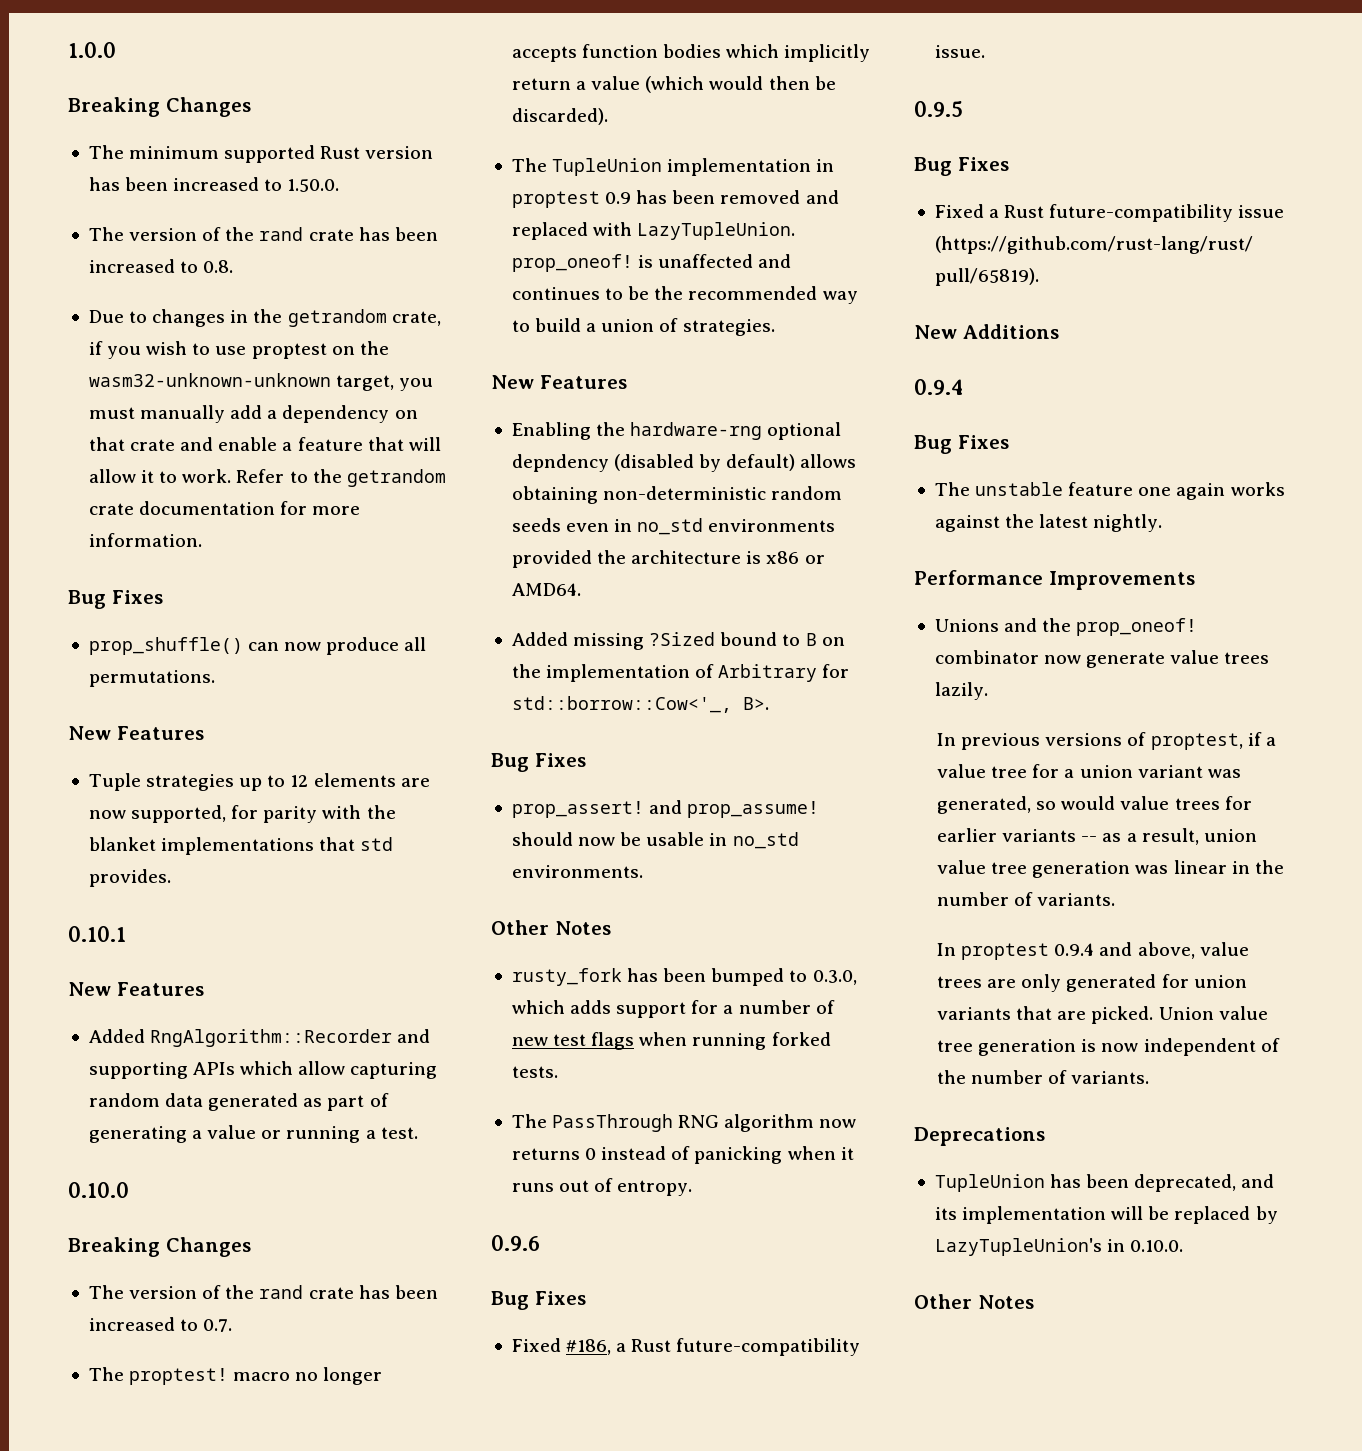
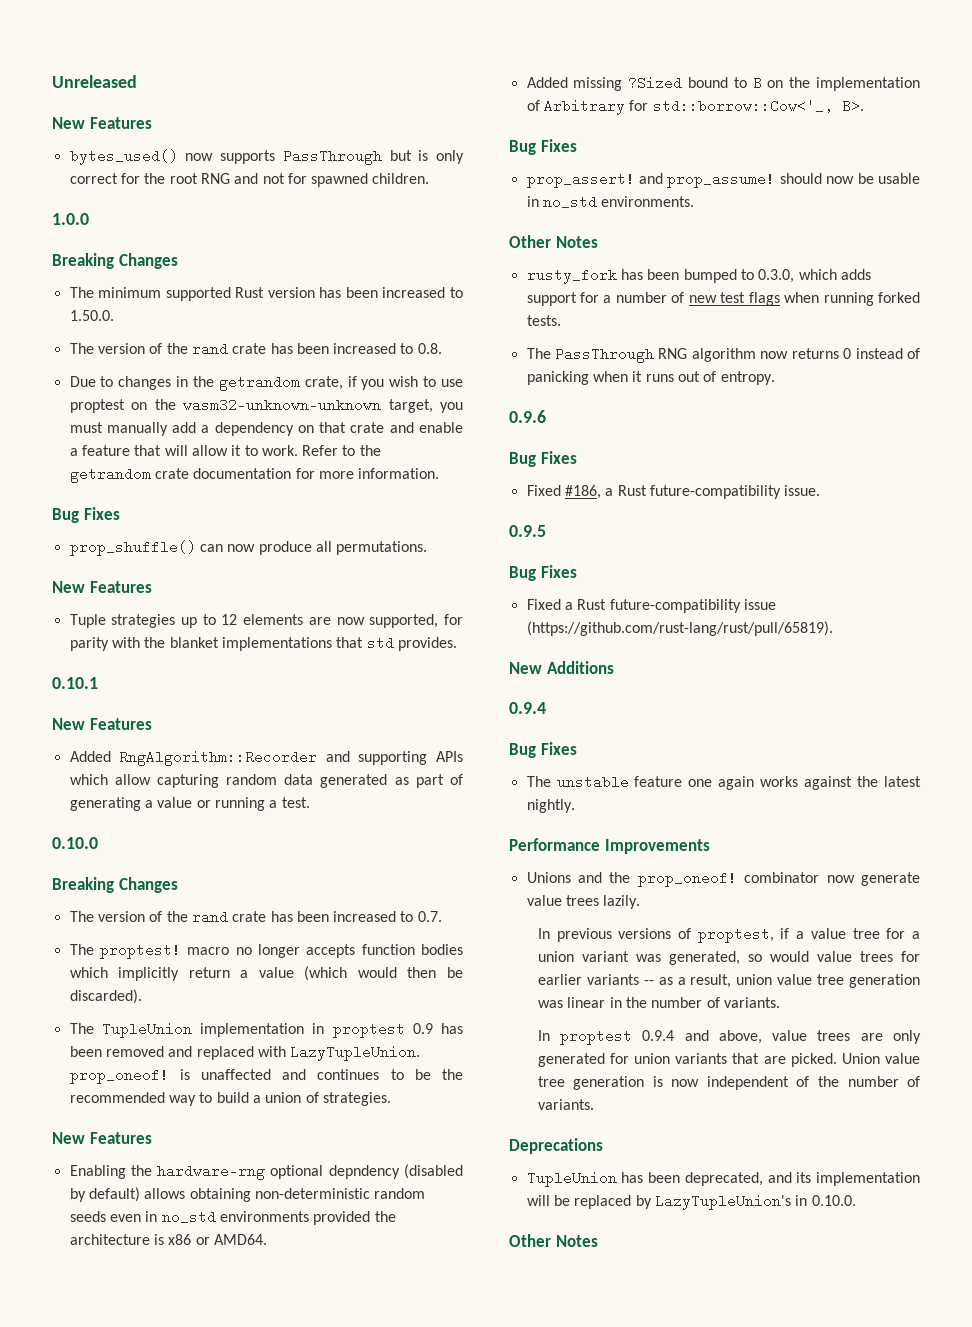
+ Unreleased
+ New Features
+ bytes_used() now supports PassThrough but is only correct for the root RNG and not for spawned children.

